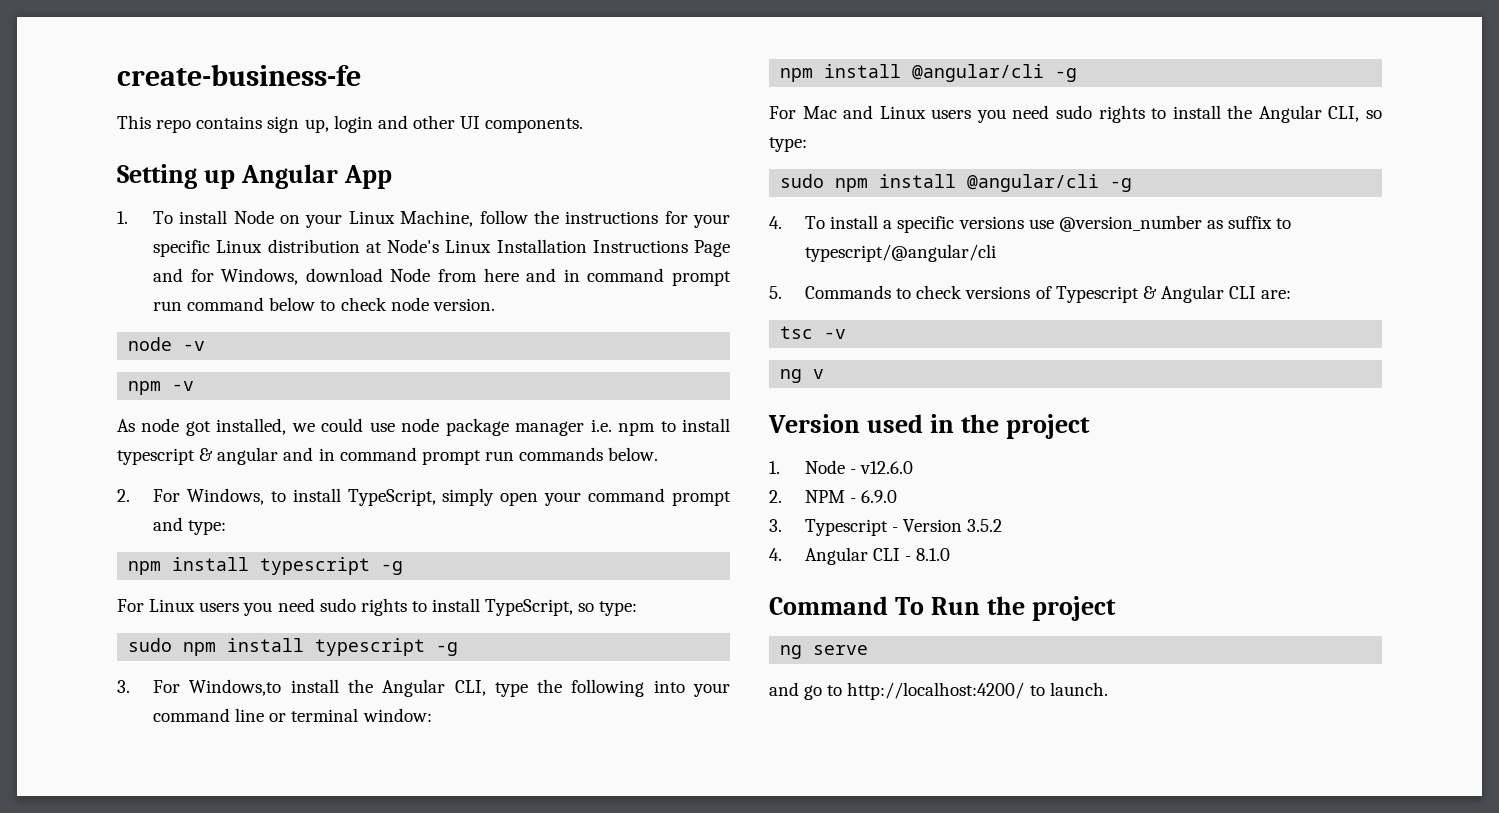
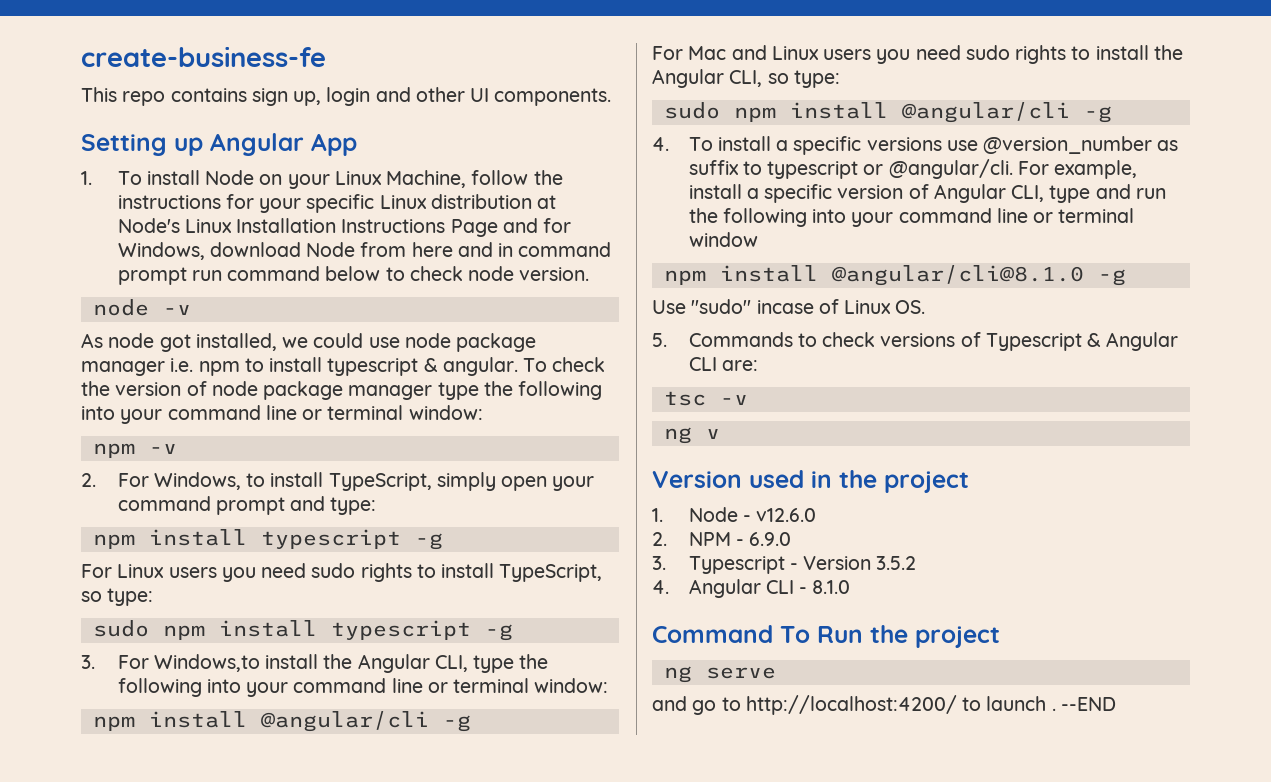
- npm -v
- As node got installed, we could use node package manager i.e. npm to install typescript & angular and in command prompt run commands below.
+ As node got installed, we could use node package manager i.e. npm to install typescript & angular. To check the version of node package manager type the following into your command line or terminal window:
+ npm -v
- 4. To install a specific versions use @version_number as suffix to typescript/@angular/cli
+ 4. To install a specific versions use @version_number as suffix to typescript or @angular/cli. For example, install a specific version of Angular CLI, type and run the following into your command line or terminal window
+ npm install @angular/cli@8.1.0 -g
+ Use "sudo" incase of Linux OS.
- and go to http://localhost:4200/ to launch.
+ and go to http://localhost:4200/ to launch . --END

